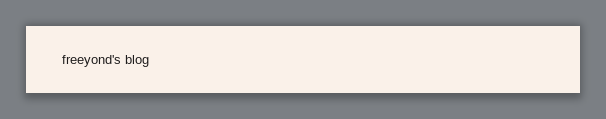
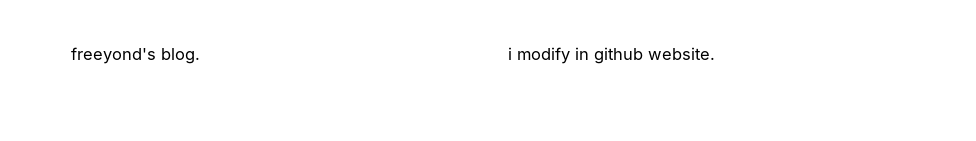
- freeyond's blog
+ freeyond's blog.
+ i modify in github website.

